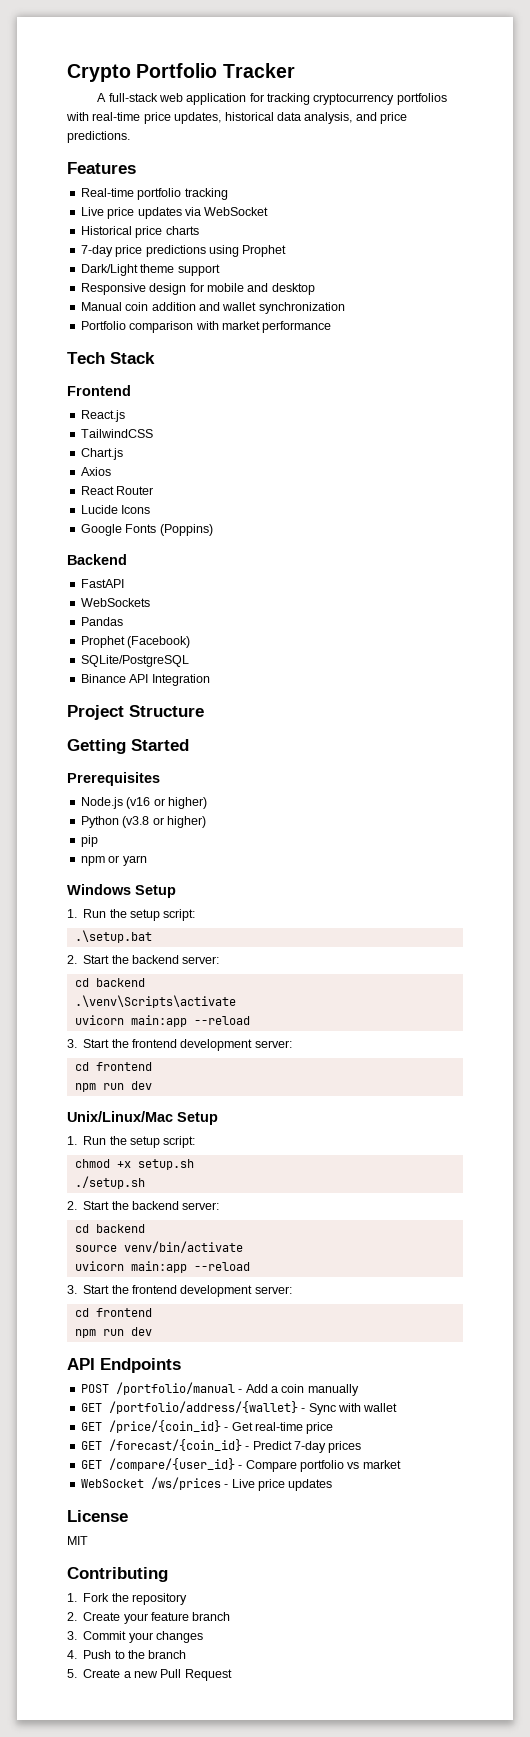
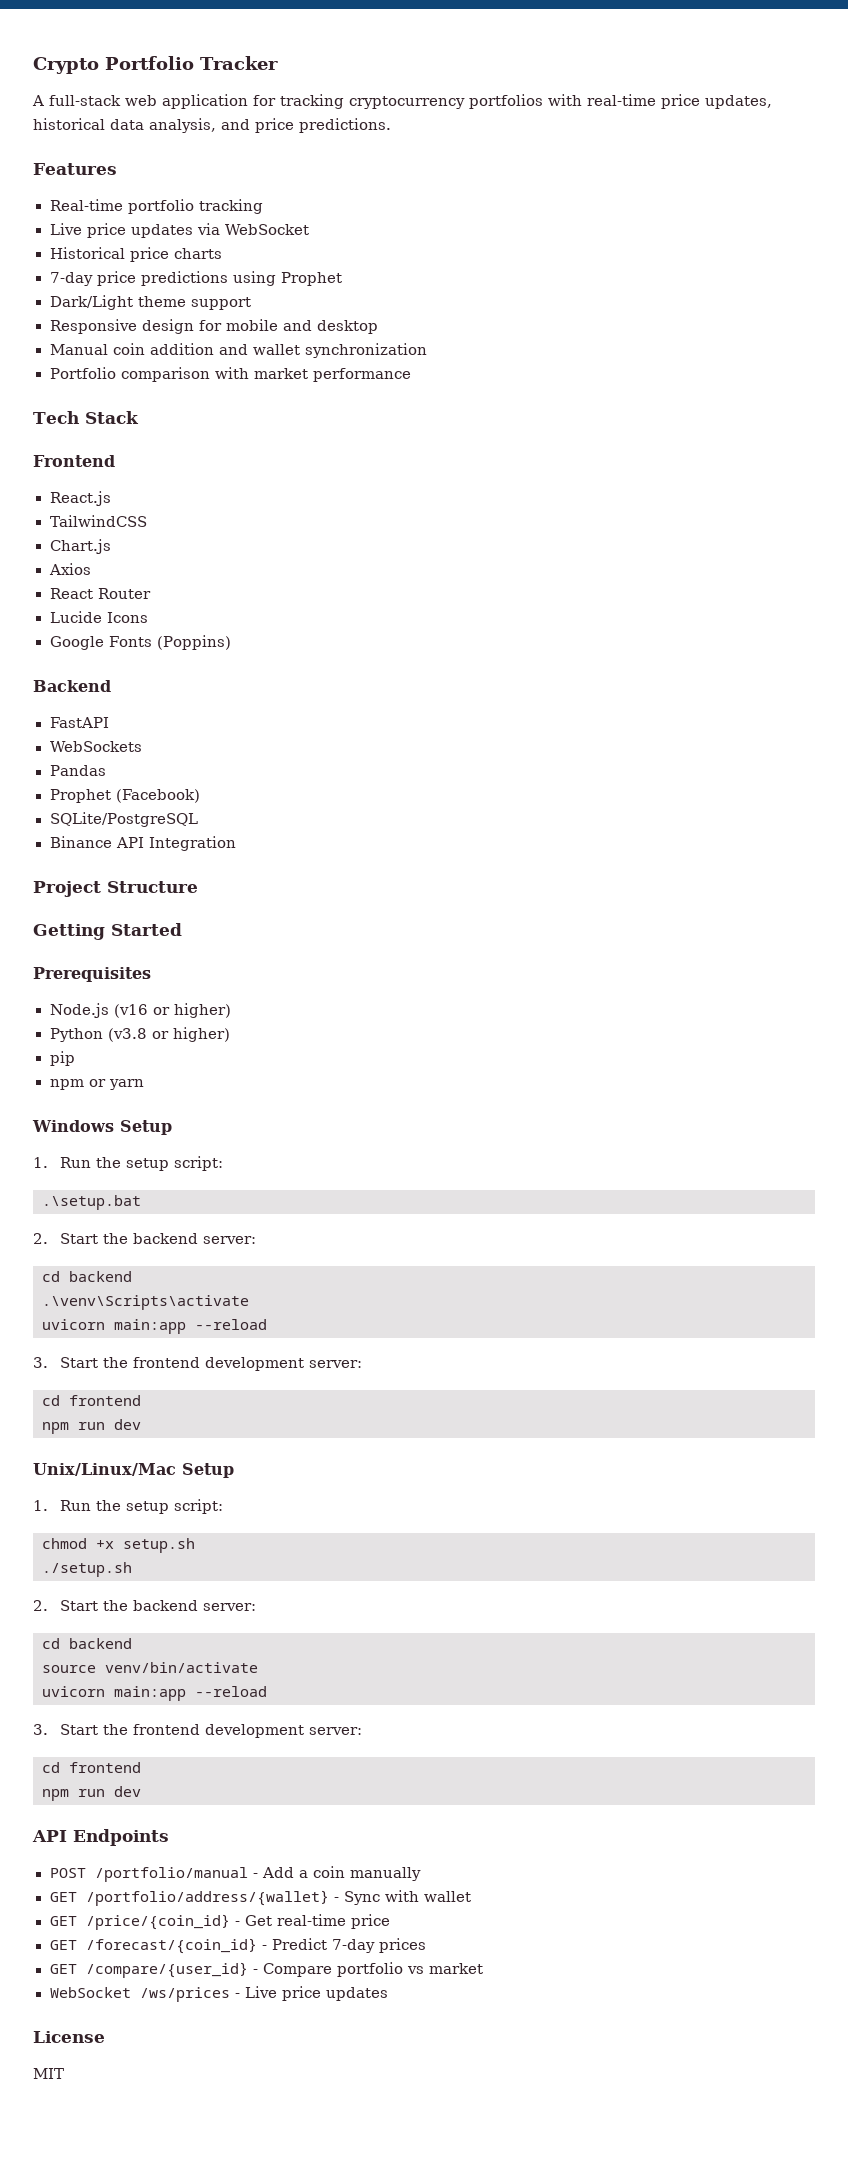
- Contributing
- 1. Fork the repository
- 2. Create your feature branch
- 3. Commit your changes
- 4. Push to the branch
- 5. Create a new Pull Request

